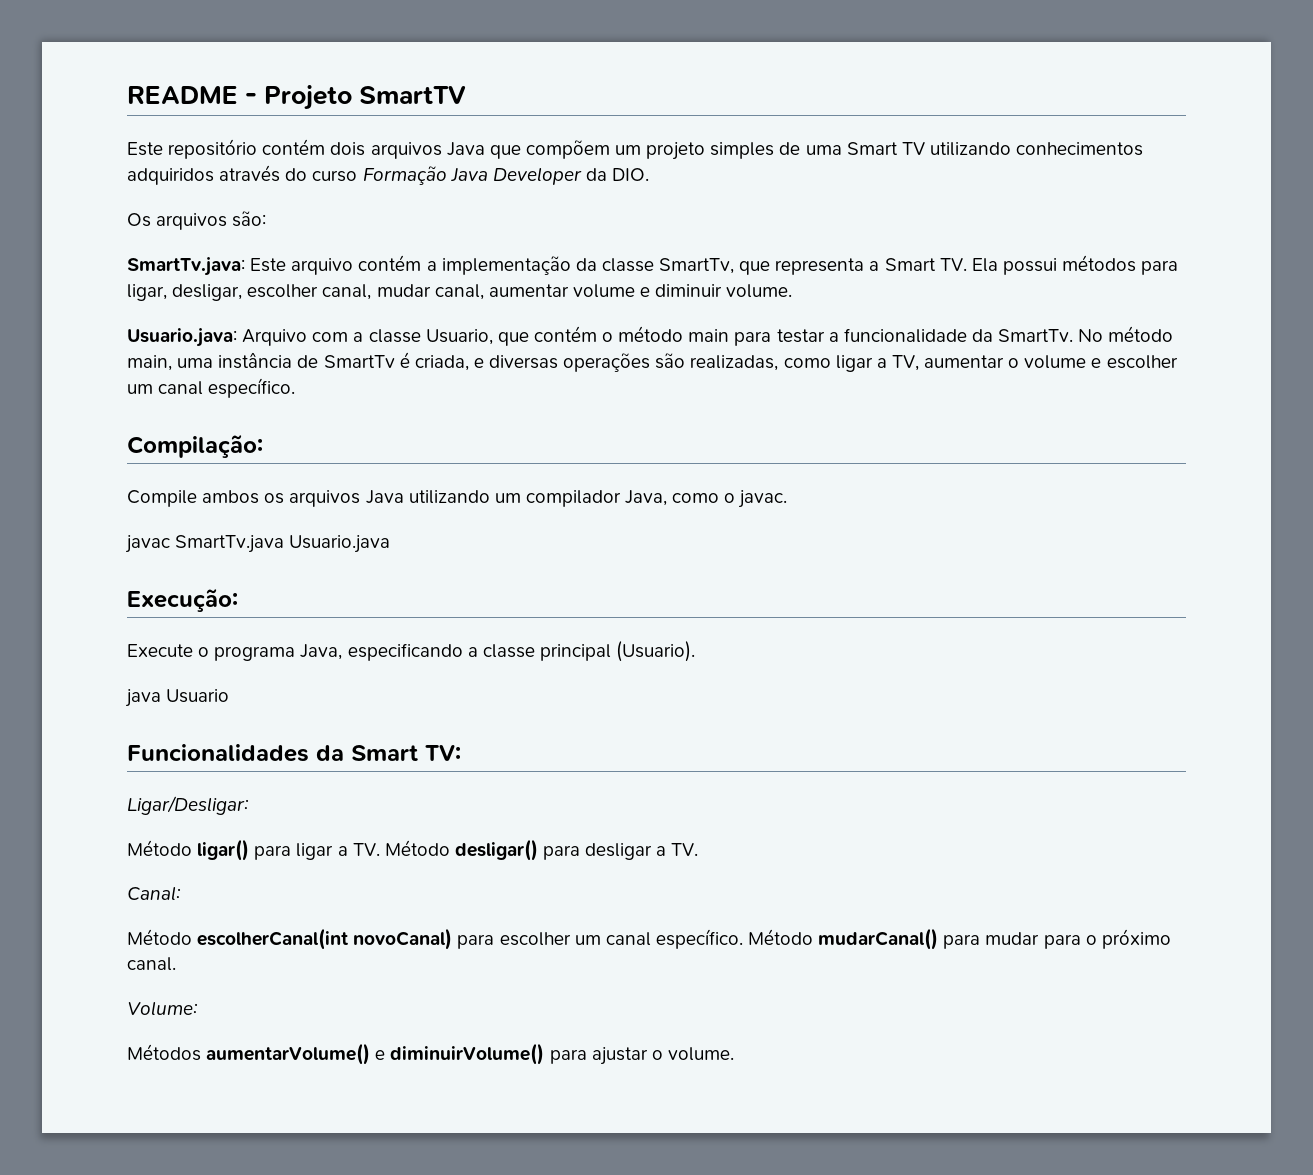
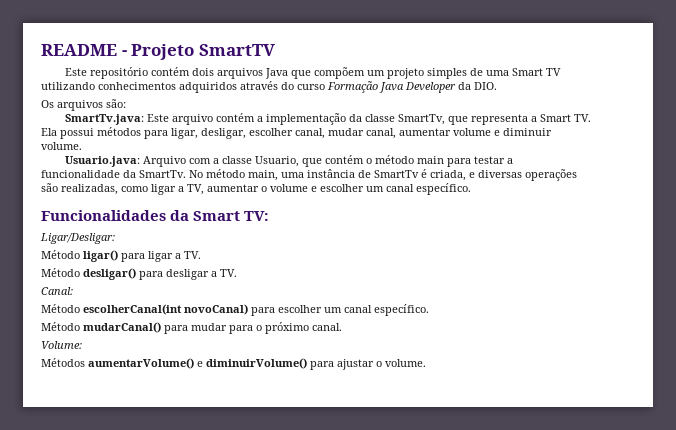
- Compilação:
- Compile ambos os arquivos Java utilizando um compilador Java, como o javac.
- javac SmartTv.java Usuario.java
- Execução:
- Execute o programa Java, especificando a classe principal (Usuario).
- java Usuario
- Método ligar() para ligar a TV. Método desligar() para desligar a TV.
+ Método ligar() para ligar a TV.
+ Método desligar() para desligar a TV.
- Método escolherCanal(int novoCanal) para escolher um canal específico. Método mudarCanal() para mudar para o próximo canal.
+ Método escolherCanal(int novoCanal) para escolher um canal específico.
+ Método mudarCanal() para mudar para o próximo canal.

